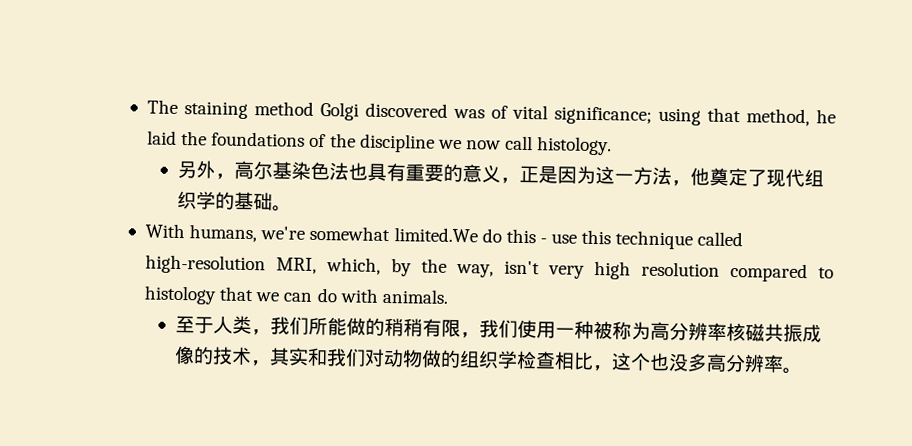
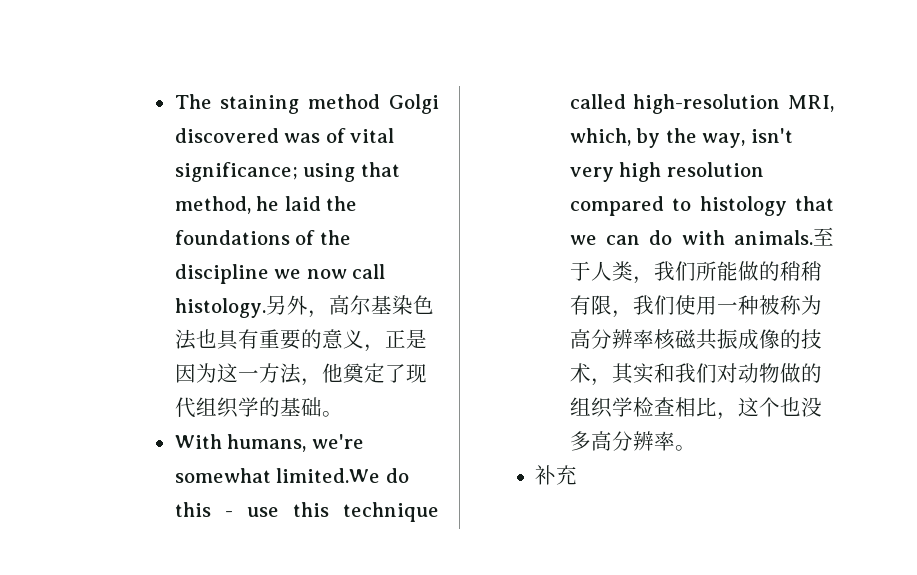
- The staining method Golgi discovered was of vital significance; using that method, he laid the foundations of the discipline we now call histology.
- 另外，高尔基染色法也具有重要的意义，正是因为这一方法，他奠定了现代组织学的基础。
+ The staining method Golgi discovered was of vital significance; using that method, he laid the foundations of the discipline we now call histology.另外，高尔基染色法也具有重要的意义，正是因为这一方法，他奠定了现代组织学的基础。
- With humans, we're somewhat limited.We do this - use this technique called high-resolution MRI, which, by the way, isn't very high resolution compared to histology that we can do with animals.
- 至于人类，我们所能做的稍稍有限，我们使用一种被称为高分辨率核磁共振成像的技术，其实和我们对动物做的组织学检查相比，这个也没多高分辨率。
+ With humans, we're somewhat limited.We do this - use this technique called high-resolution MRI, which, by the way, isn't very high resolution compared to histology that we can do with animals.至于人类，我们所能做的稍稍有限，我们使用一种被称为高分辨率核磁共振成像的技术，其实和我们对动物做的组织学检查相比，这个也没多高分辨率。
+ 补充

